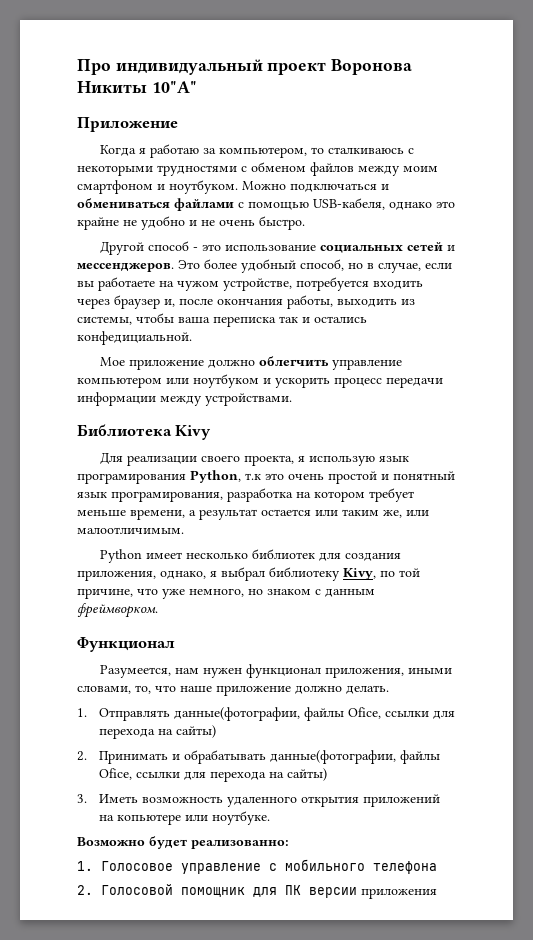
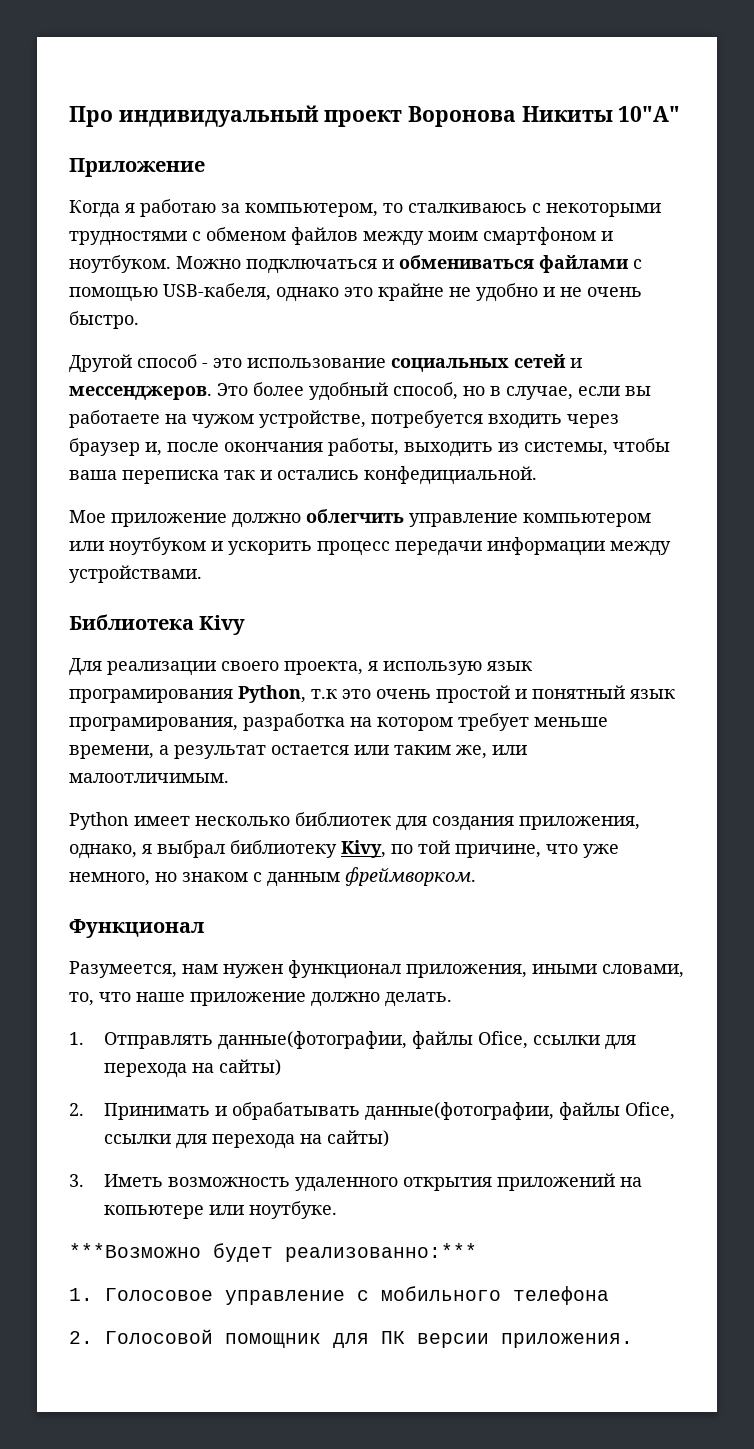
- Возможно будет реализованно:
+ ***Возможно будет реализованно:***
- 2. Голосовой помощник для ПК версии приложения
+ 2. Голосовой помощник для ПК версии приложения.

